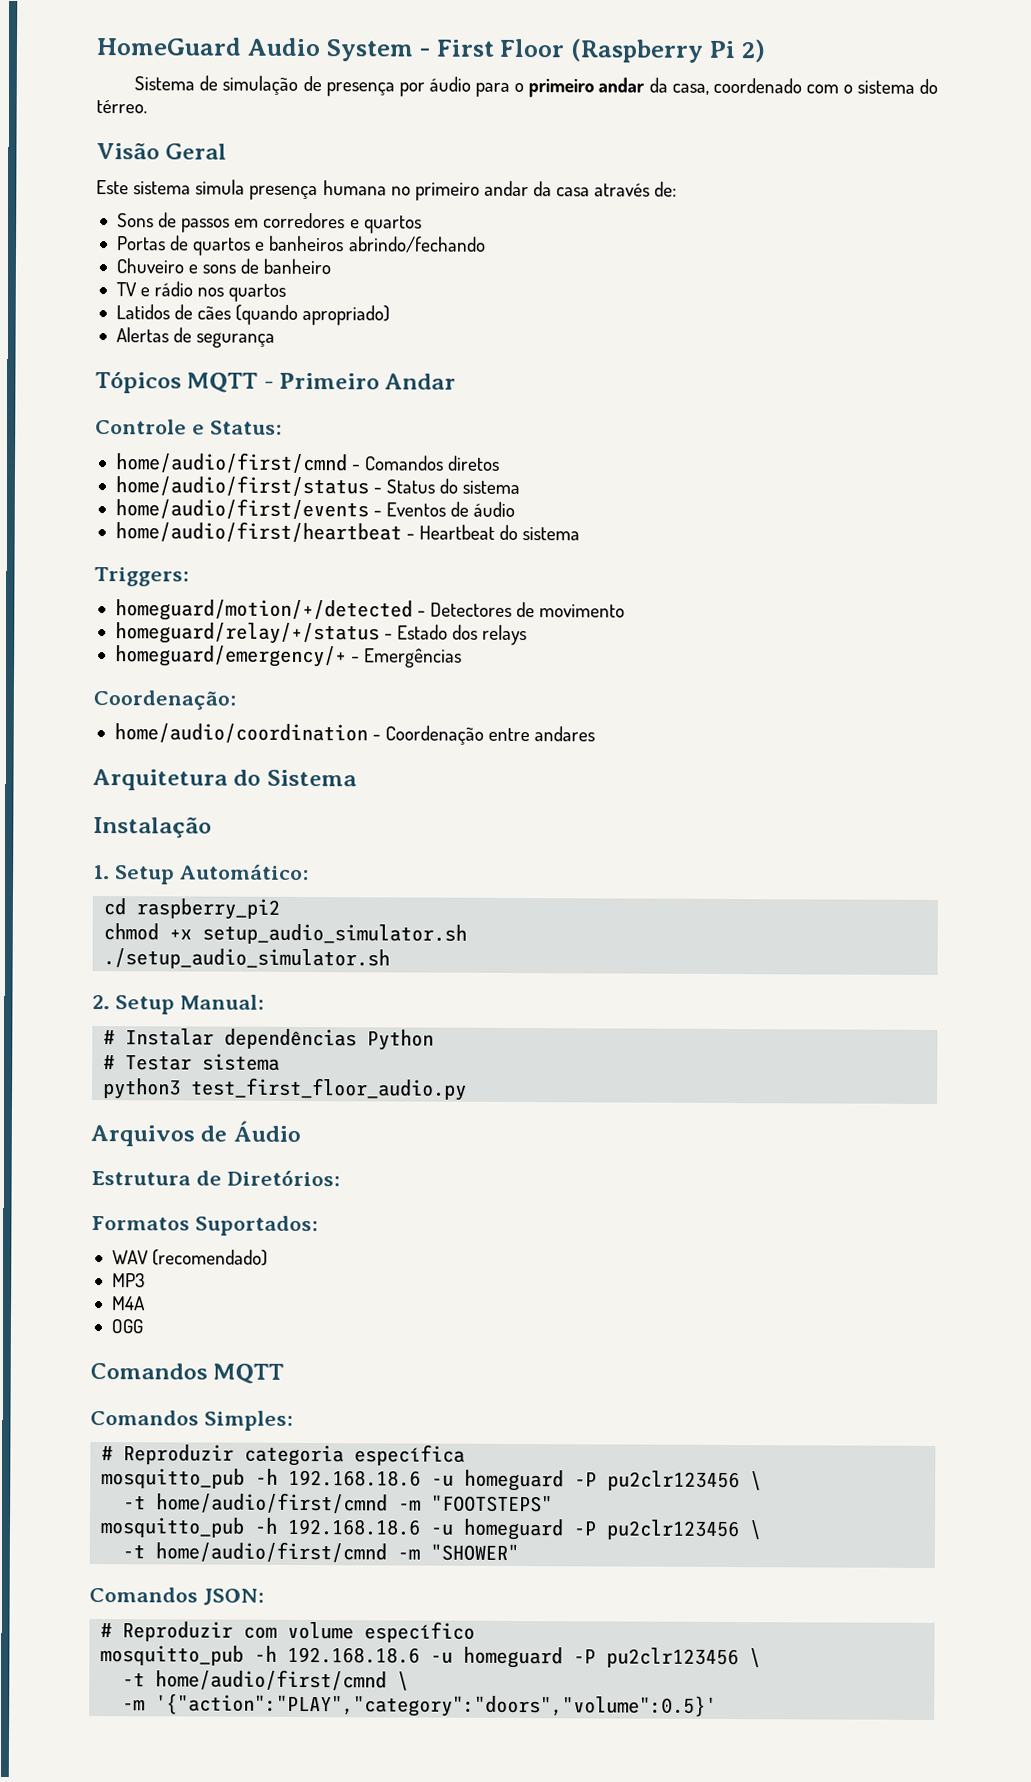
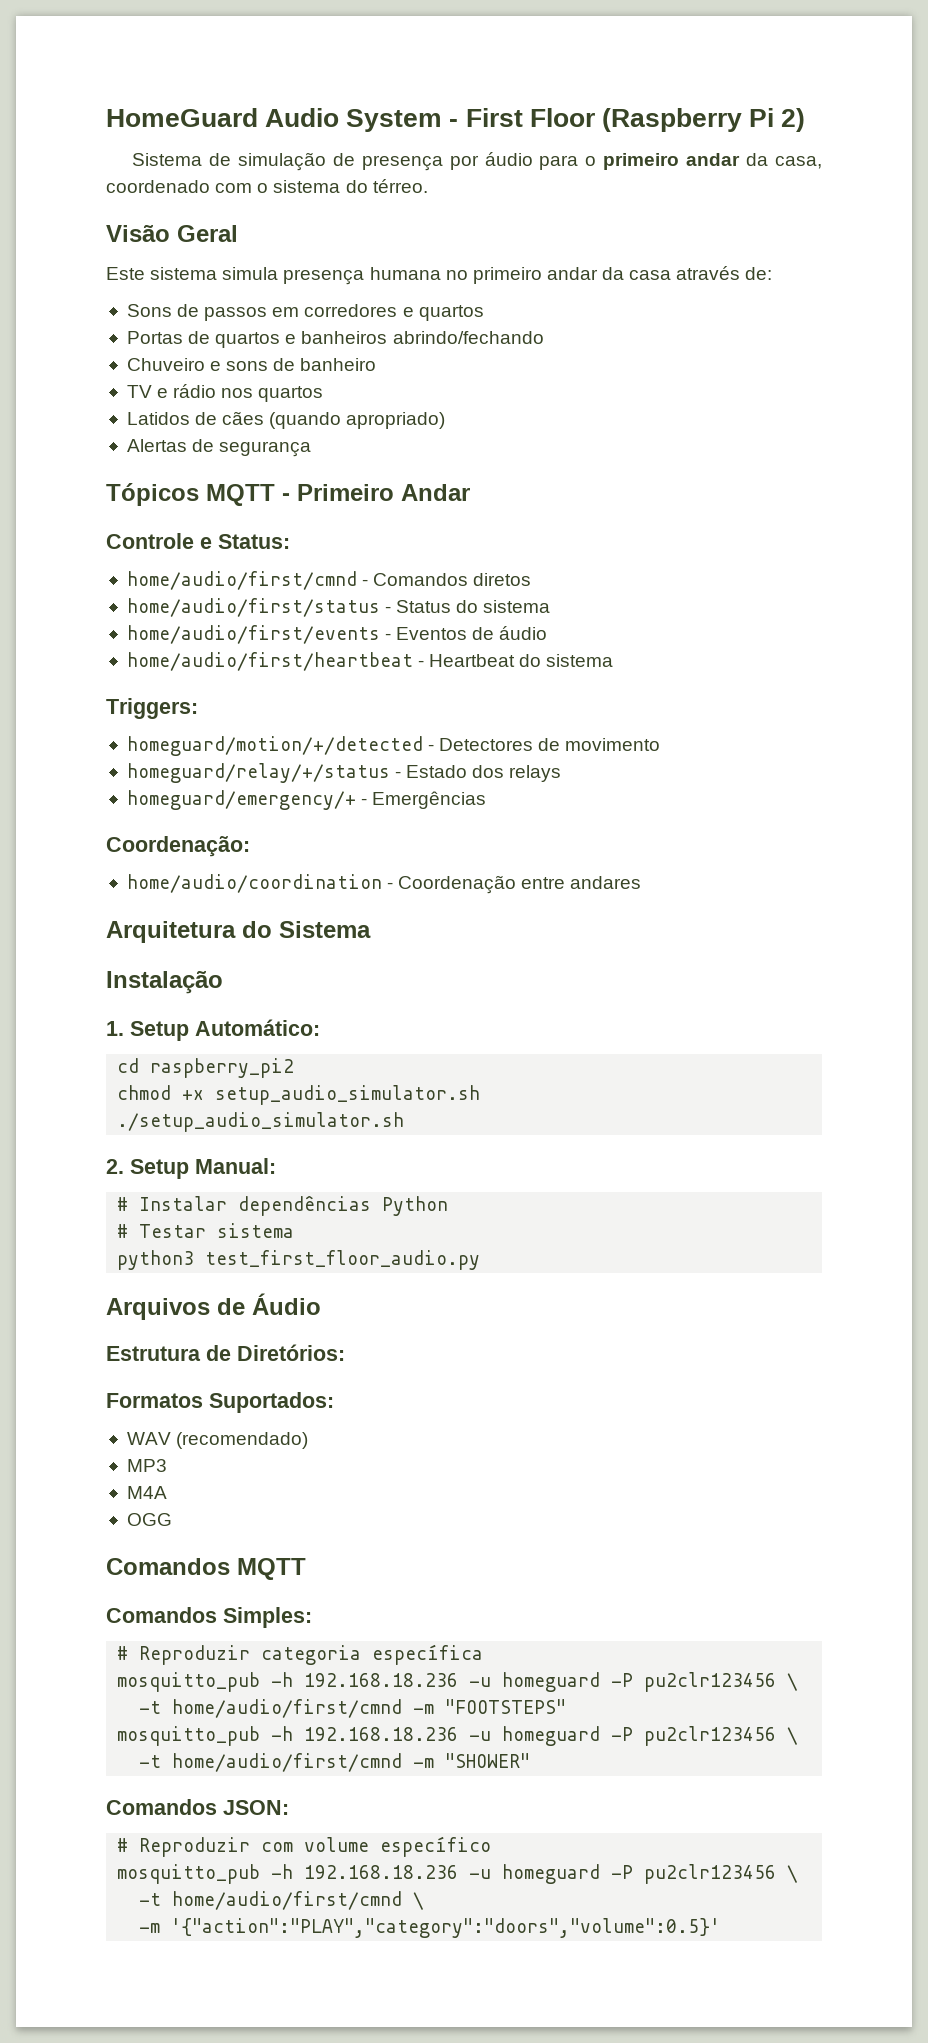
  # Reproduzir categoria específica
- mosquitto_pub -h 192.168.18.6 -u homeguard -P pu2clr123456 \
+ mosquitto_pub -h 192.168.18.236 -u homeguard -P pu2clr123456 \
  -t home/audio/first/cmnd -m "FOOTSTEPS"
- mosquitto_pub -h 192.168.18.6 -u homeguard -P pu2clr123456 \
+ mosquitto_pub -h 192.168.18.236 -u homeguard -P pu2clr123456 \
  # Reproduzir com volume específico
- mosquitto_pub -h 192.168.18.6 -u homeguard -P pu2clr123456 \
+ mosquitto_pub -h 192.168.18.236 -u homeguard -P pu2clr123456 \

